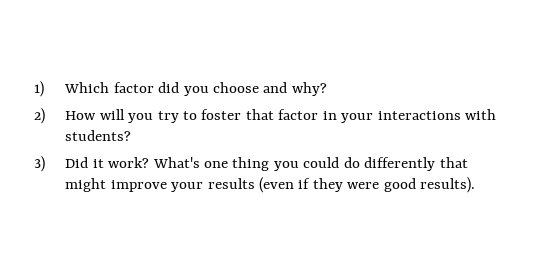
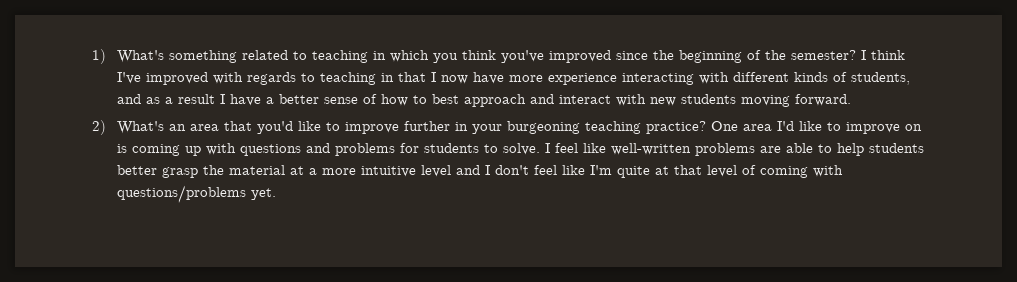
- 1) Which factor did you choose and why?
- 2) How will you try to foster that factor in your interactions with students?
- 3) Did it work? What's one thing you could do differently that might improve your results (even if they were good results).
+ 1) What's something related to teaching in which you think you've improved since the beginning of the semester? I think I've improved with regards to teaching in that I now have more experience interacting with different kinds of students, and as a result I have a better sense of how to best approach and interact with new students moving forward.
+ 2) What's an area that you'd like to improve further in your burgeoning teaching practice? One area I'd like to improve on is coming up with questions and problems for students to solve. I feel like well-written problems are able to help students better grasp the material at a more intuitive level and I don't feel like I'm quite at that level of coming with questions/problems yet.

